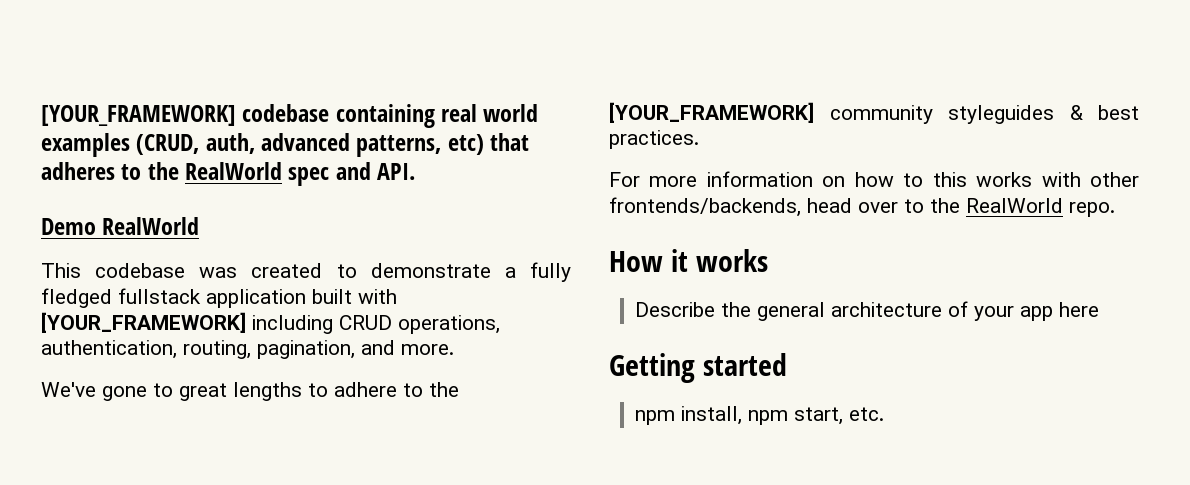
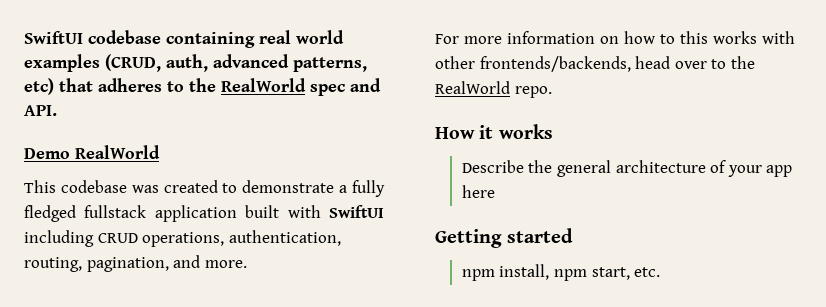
- [YOUR_FRAMEWORK] codebase containing real world examples (CRUD, auth, advanced patterns, etc) that adheres to the RealWorld spec and API.
+ SwiftUI codebase containing real world examples (CRUD, auth, advanced patterns, etc) that adheres to the RealWorld spec and API.
- This codebase was created to demonstrate a fully fledged fullstack application built with [YOUR_FRAMEWORK] including CRUD operations, authentication, routing, pagination, and more.
+ This codebase was created to demonstrate a fully fledged fullstack application built with SwiftUI including CRUD operations, authentication, routing, pagination, and more.
- We've gone to great lengths to adhere to the [YOUR_FRAMEWORK] community styleguides & best practices.

